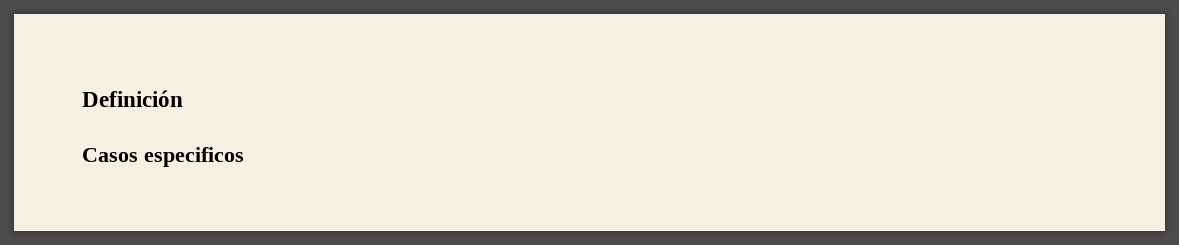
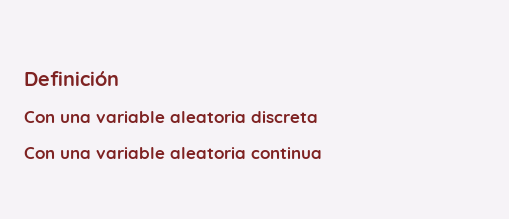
- Casos especificos
+ Con una variable aleatoria discreta
+ Con una variable aleatoria continua

